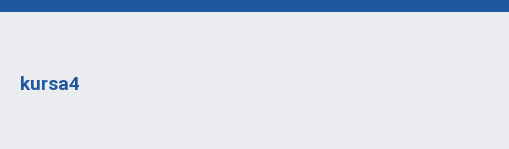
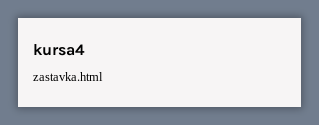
+ zastavka.html

